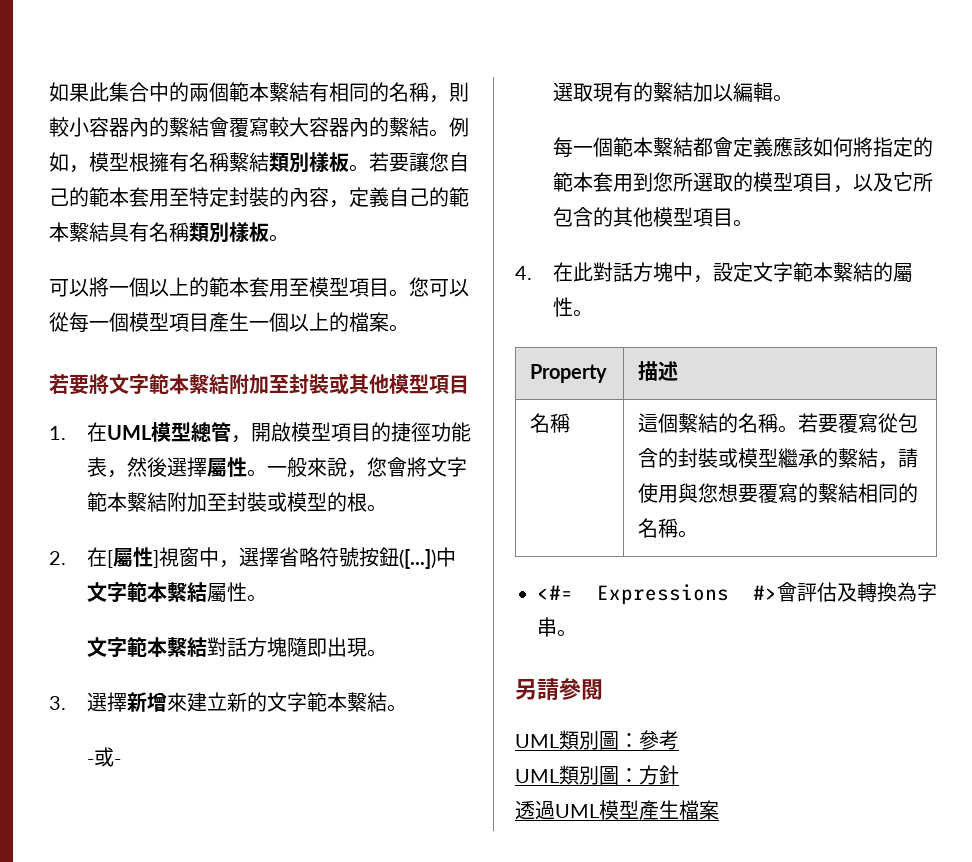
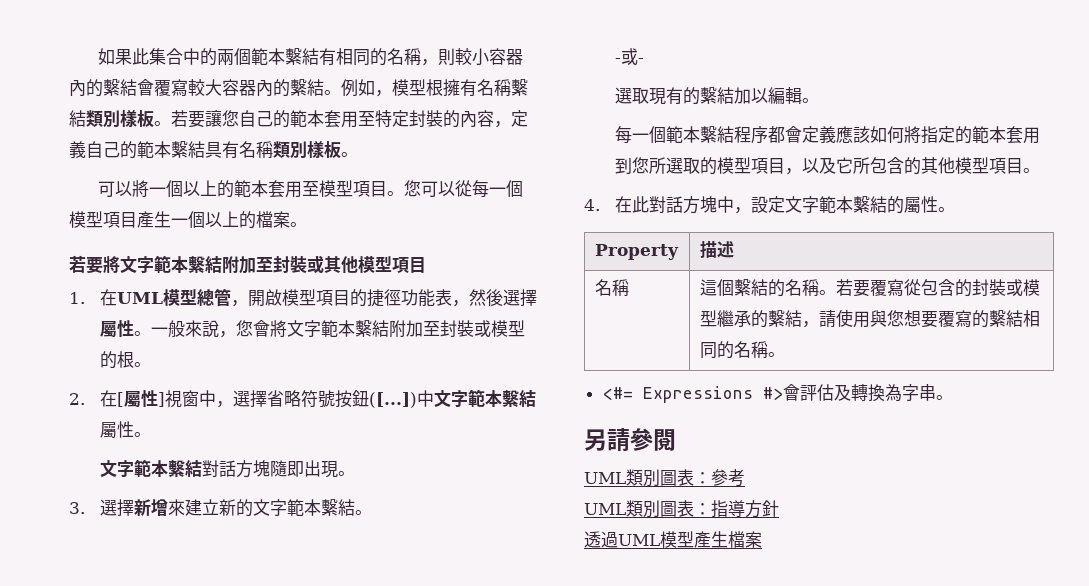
- 每一個範本繫結都會定義應該如何將指定的範本套用到您所選取的模型項目，以及它所包含的其他模型項目。
+ 每一個範本繫結程序都會定義應該如何將指定的範本套用到您所選取的模型項目，以及它所包含的其他模型項目。
- UML類別圖：參考
+ UML類別圖表：參考
- UML類別圖：方針
+ UML類別圖表：指導方針

